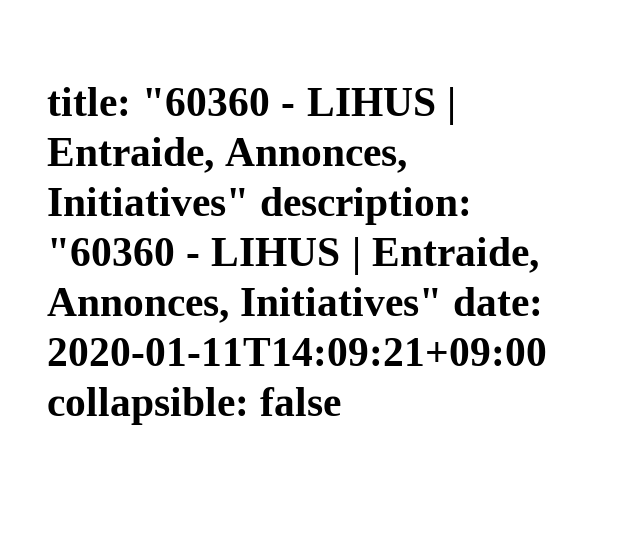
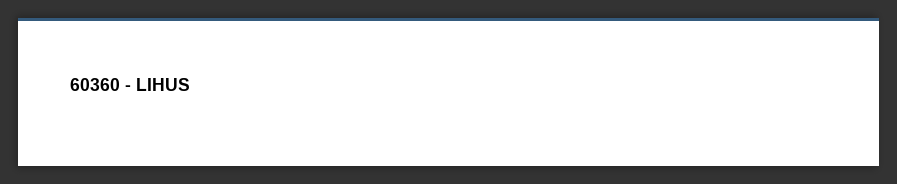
- title: "60360 - LIHUS | Entraide, Annonces, Initiatives" description: "60360 - LIHUS | Entraide, Annonces, Initiatives" date: 2020-01-11T14:09:21+09:00 collapsible: false
+ 60360 - LIHUS

